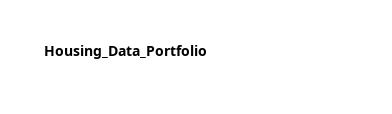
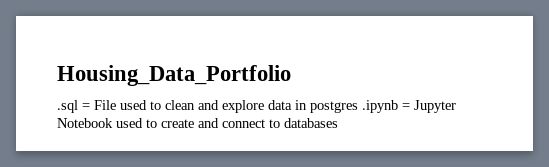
+ .sql = File used to clean and explore data in postgres .ipynb = Jupyter Notebook used to create and connect to databases

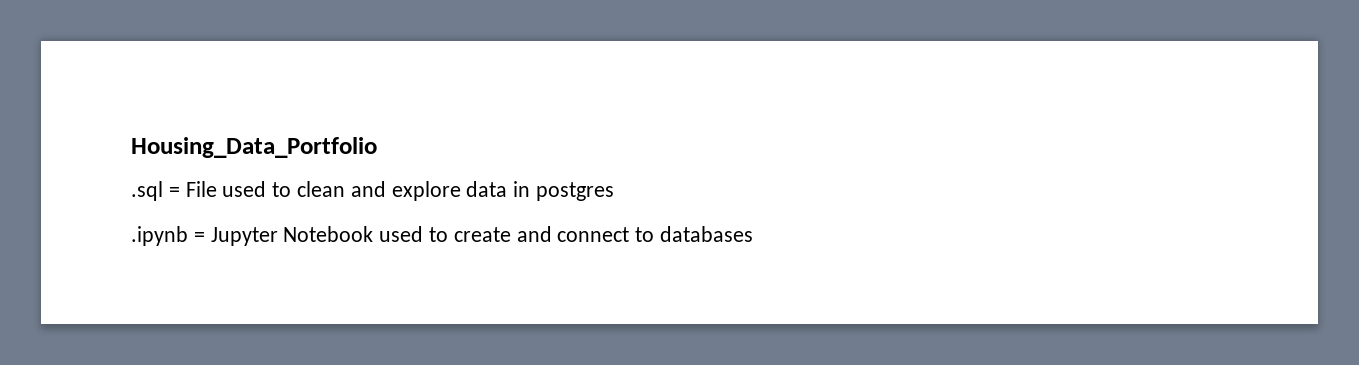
- .sql = File used to clean and explore data in postgres .ipynb = Jupyter Notebook used to create and connect to databases
+ .sql = File used to clean and explore data in postgres
+ .ipynb = Jupyter Notebook used to create and connect to databases

